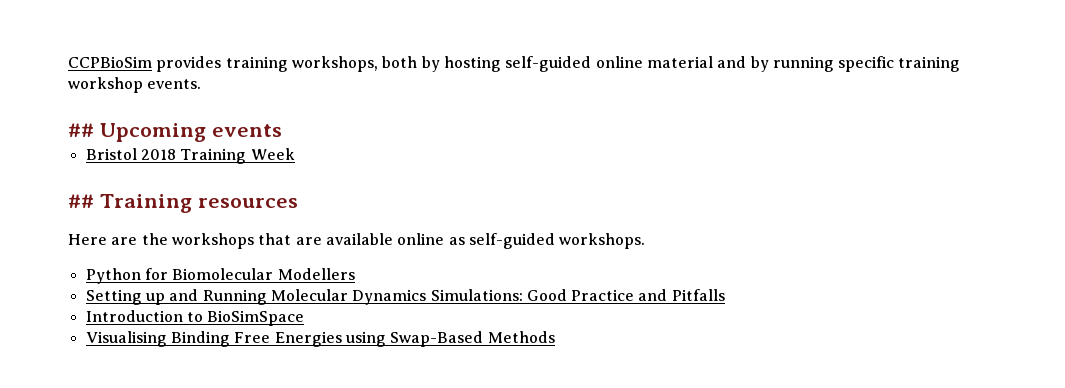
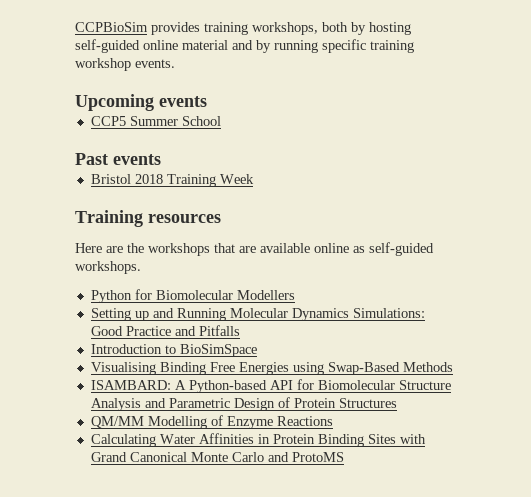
- ## Upcoming events
+ Upcoming events
+ CCP5 Summer School
+ Past events
- ## Training resources
+ Training resources
+ ISAMBARD: A Python-based API for Biomolecular Structure Analysis and Parametric Design of Protein Structures
+ QM/MM Modelling of Enzyme Reactions
+ Calculating Water Affinities in Protein Binding Sites with Grand Canonical Monte Carlo and ProtoMS

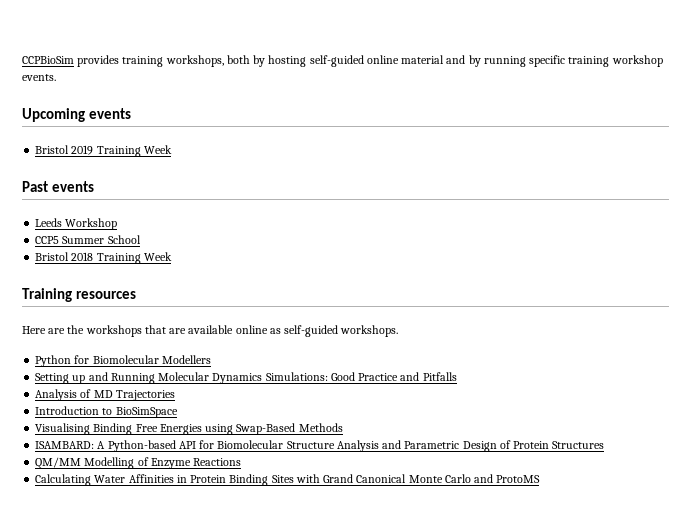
+ Bristol 2019 Training Week
+ Past events
+ Leeds Workshop
- Past events
+ Analysis of MD Trajectories

